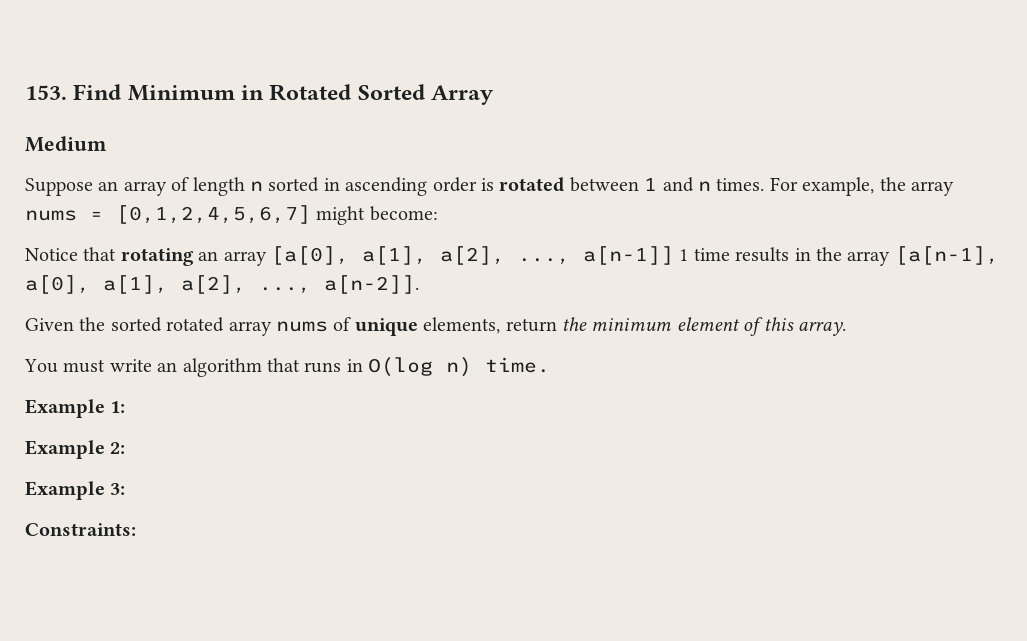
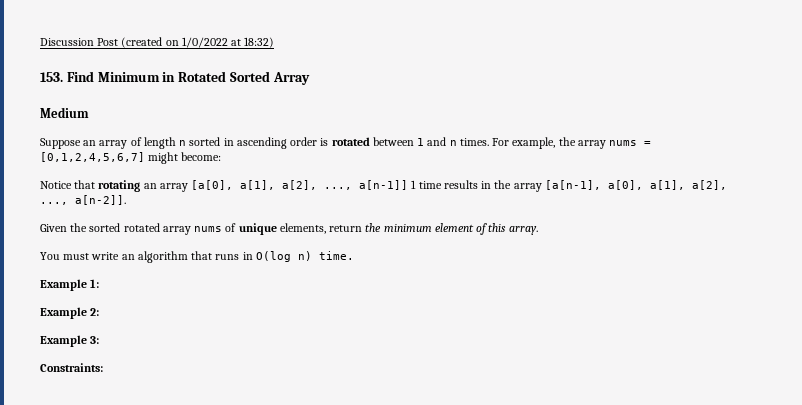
+ Discussion Post (created on 1/0/2022 at 18:32)

